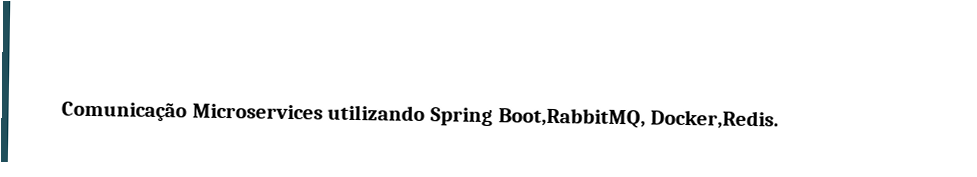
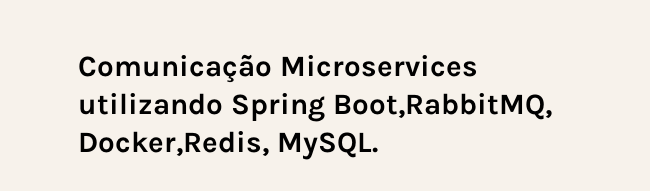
- Comunicação Microservices utilizando Spring Boot,RabbitMQ, Docker,Redis.
+ Comunicação Microservices utilizando Spring Boot,RabbitMQ, Docker,Redis, MySQL.

